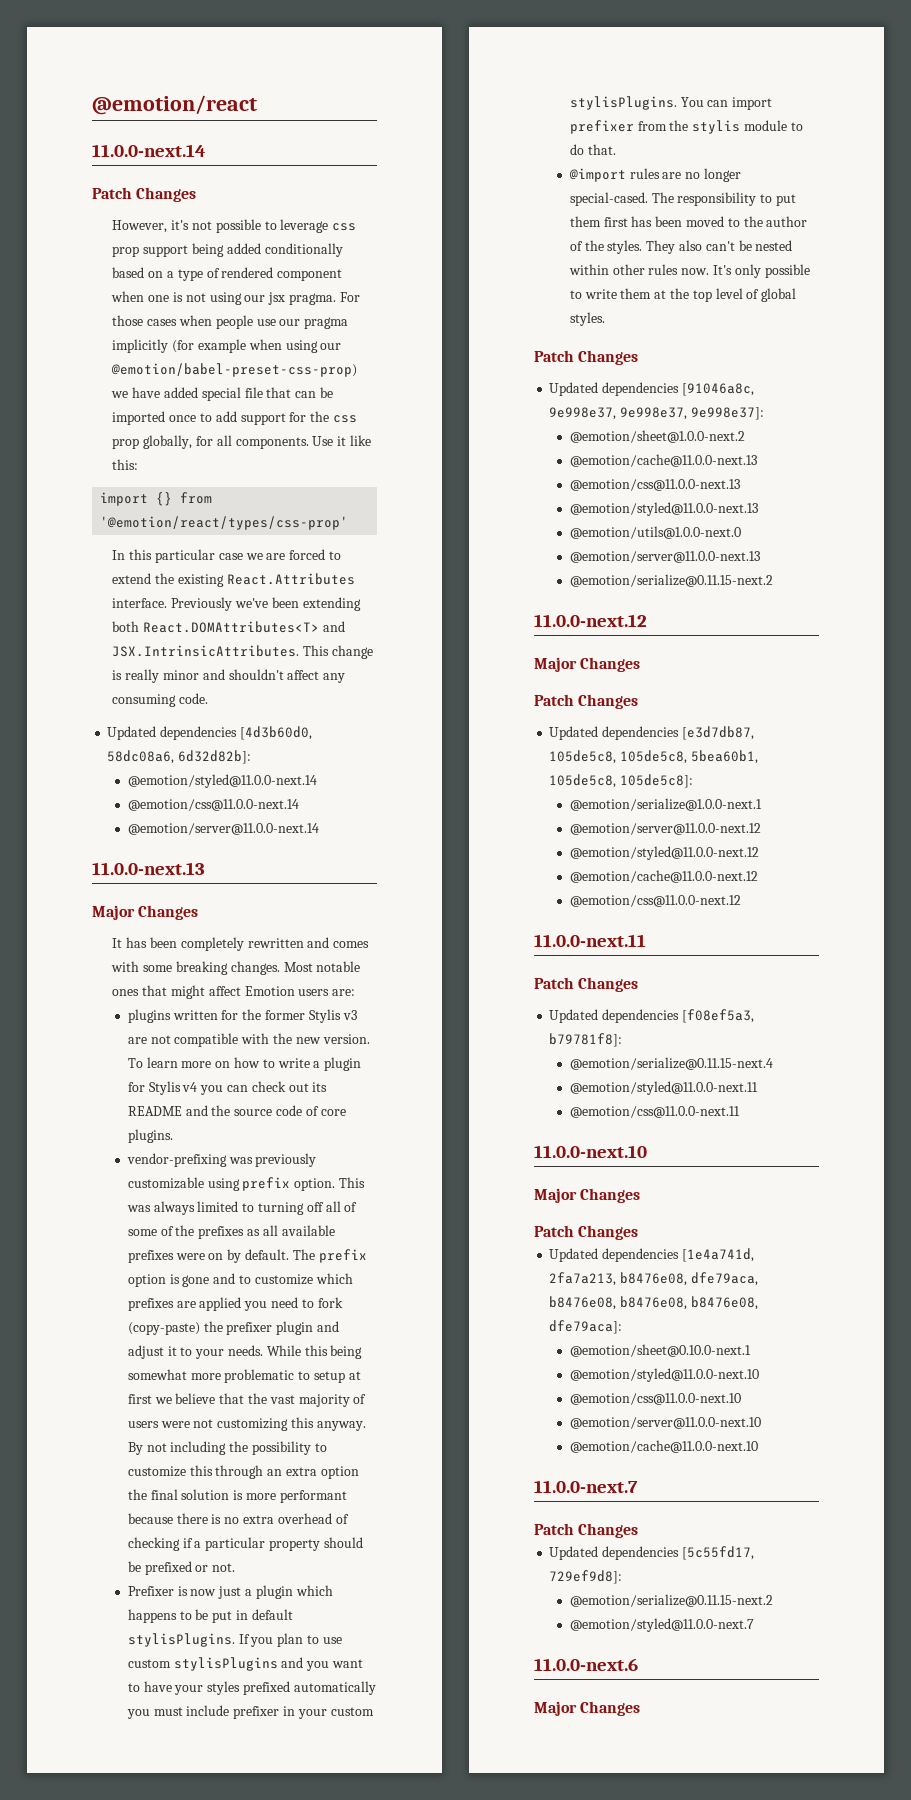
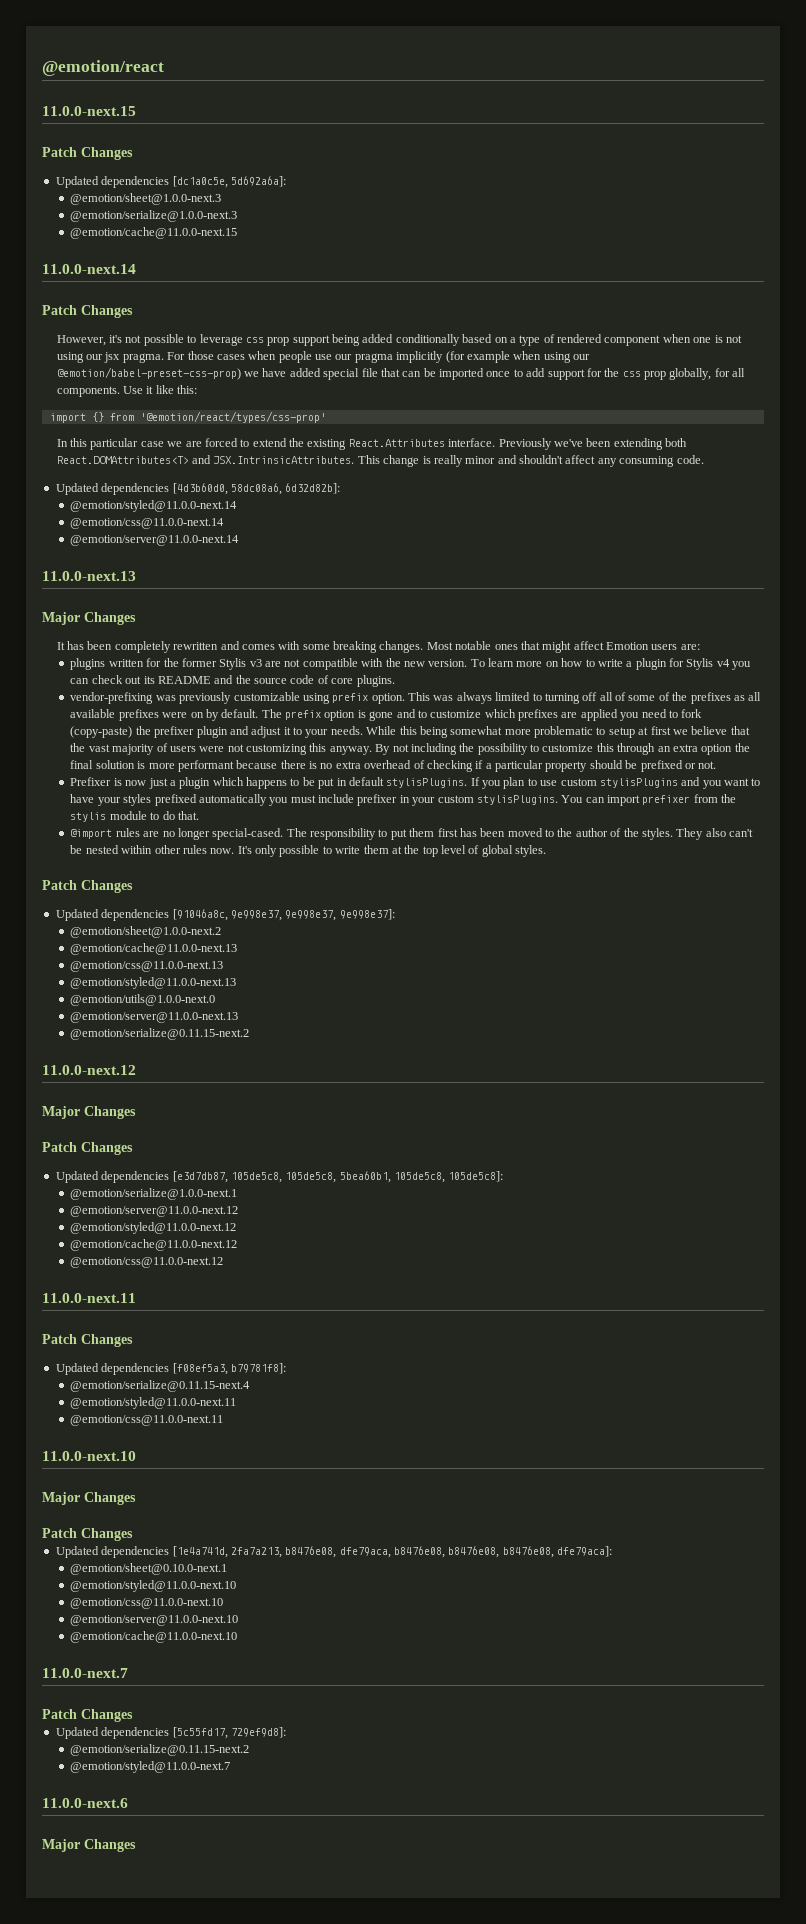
+ 11.0.0-next.15
+ Patch Changes
+ Updated dependencies [dc1a0c5e, 5d692a6a]:
+ @emotion/sheet@1.0.0-next.3
+ @emotion/serialize@1.0.0-next.3
+ @emotion/cache@11.0.0-next.15

